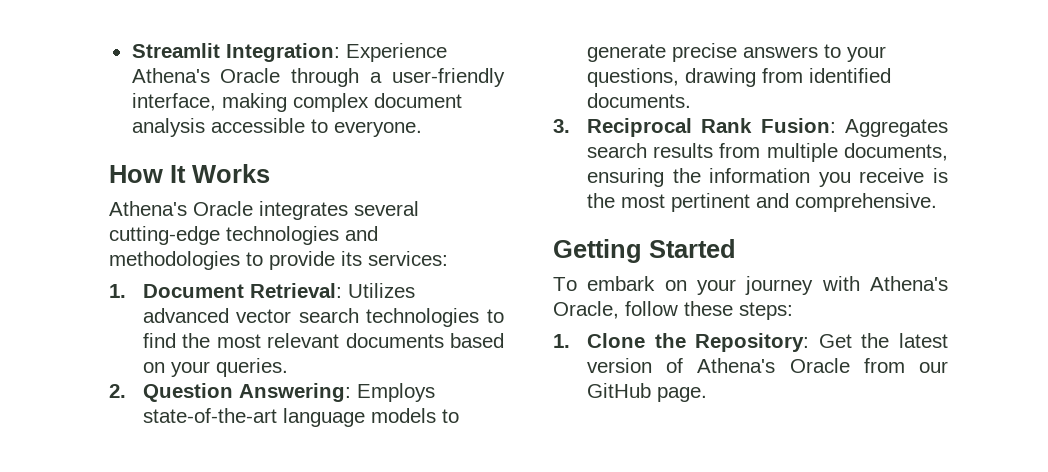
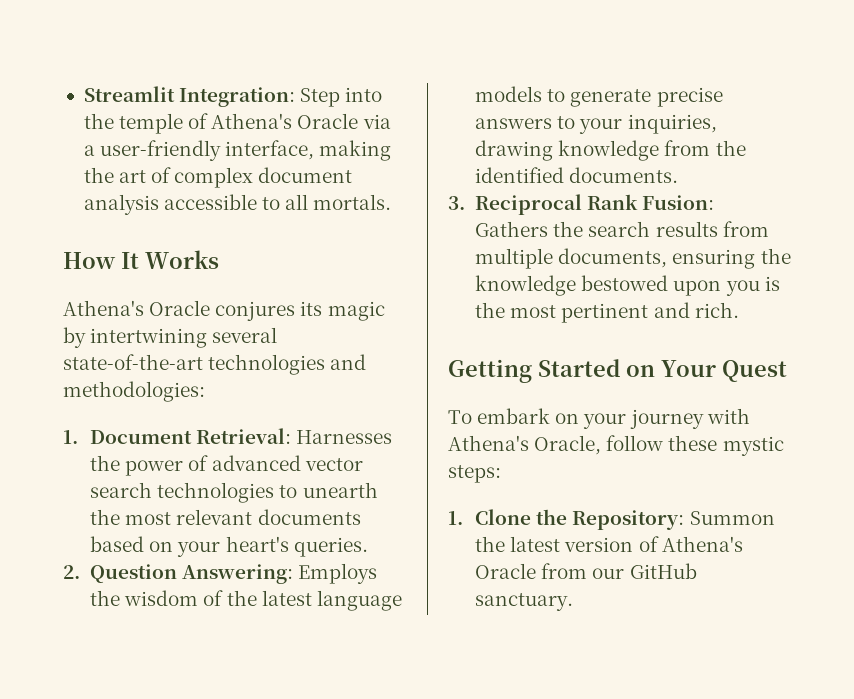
- Streamlit Integration: Experience Athena's Oracle through a user-friendly interface, making complex document analysis accessible to everyone.
+ Streamlit Integration: Step into the temple of Athena's Oracle via a user-friendly interface, making the art of complex document analysis accessible to all mortals.
- Athena's Oracle integrates several cutting-edge technologies and methodologies to provide its services:
+ Athena's Oracle conjures its magic by intertwining several state-of-the-art technologies and methodologies:
- 1. Document Retrieval: Utilizes advanced vector search technologies to find the most relevant documents based on your queries.
+ 1. Document Retrieval: Harnesses the power of advanced vector search technologies to unearth the most relevant documents based on your heart's queries.
- 2. Question Answering: Employs state-of-the-art language models to generate precise answers to your questions, drawing from identified documents.
+ 2. Question Answering: Employs the wisdom of the latest language models to generate precise answers to your inquiries, drawing knowledge from the identified documents.
- 3. Reciprocal Rank Fusion: Aggregates search results from multiple documents, ensuring the information you receive is the most pertinent and comprehensive.
+ 3. Reciprocal Rank Fusion: Gathers the search results from multiple documents, ensuring the knowledge bestowed upon you is the most pertinent and rich.
- Getting Started
+ Getting Started on Your Quest
- To embark on your journey with Athena's Oracle, follow these steps:
+ To embark on your journey with Athena's Oracle, follow these mystic steps:
- 1. Clone the Repository: Get the latest version of Athena's Oracle from our GitHub page.
+ 1. Clone the Repository: Summon the latest version of Athena's Oracle from our GitHub sanctuary.

